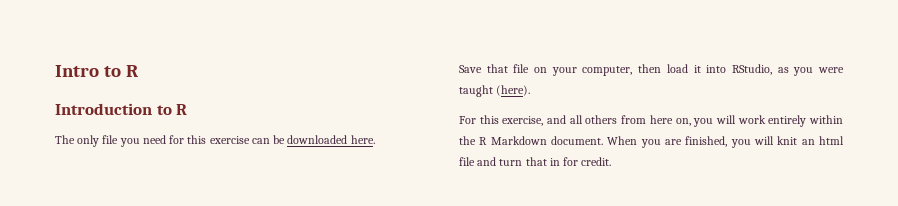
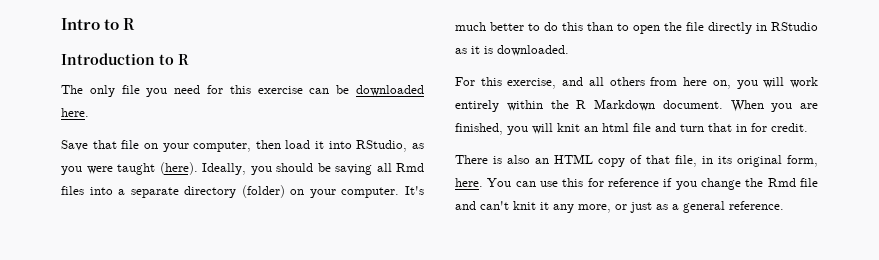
+ Ideally, you should be saving all Rmd files into a separate directory (folder) on your computer. It's much better to do this than to open the file directly in RStudio as it is downloaded.
+ There is also an HTML copy of that file, in its original form, here. You can use this for reference if you change the Rmd file and can't knit it any more, or just as a general reference.

